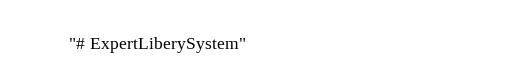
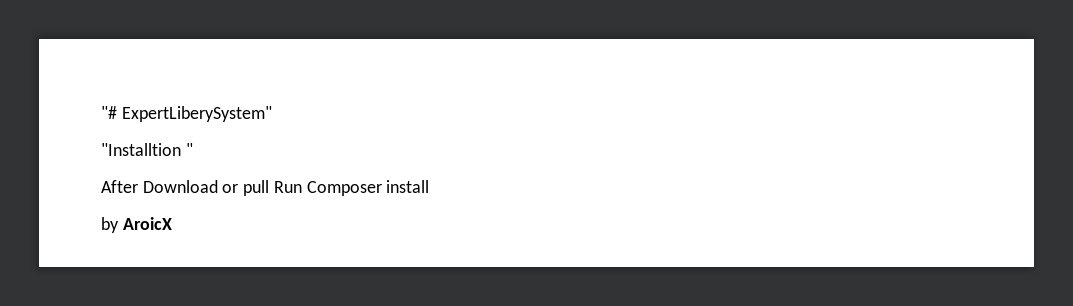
+ "Installtion "
+ After Download or pull Run Composer install
+ by AroicX

